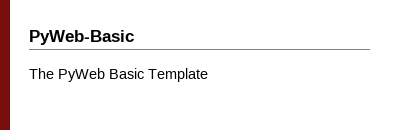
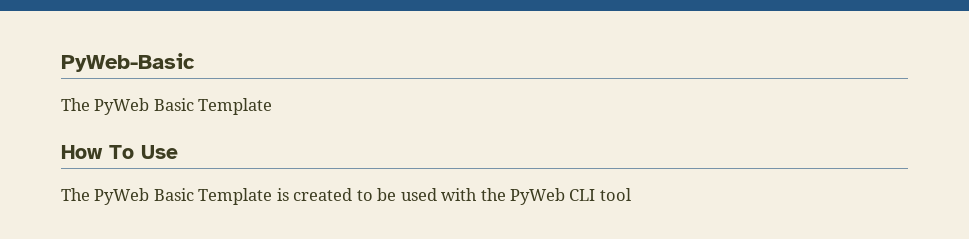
+ How To Use
+ The PyWeb Basic Template is created to be used with the PyWeb CLI tool

